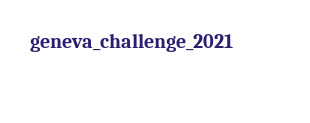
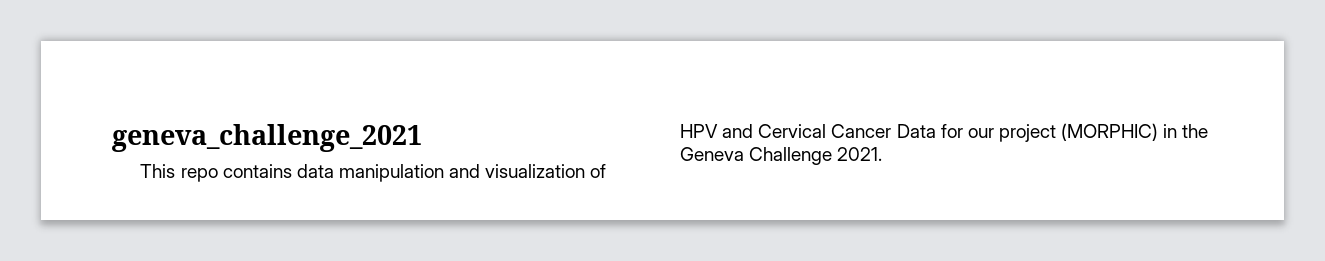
+ This repo contains data manipulation and visualization of HPV and Cervical Cancer Data for our project (MORPHIC) in the Geneva Challenge 2021.

